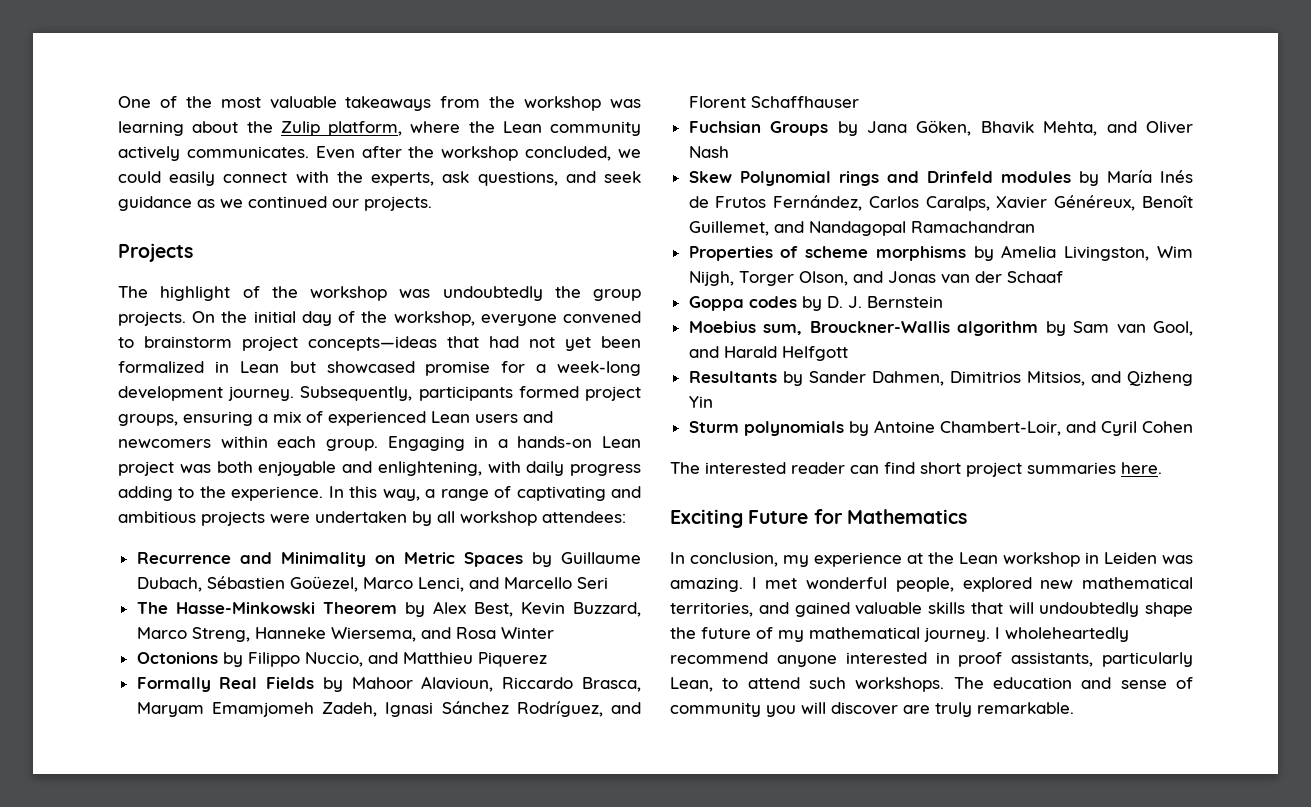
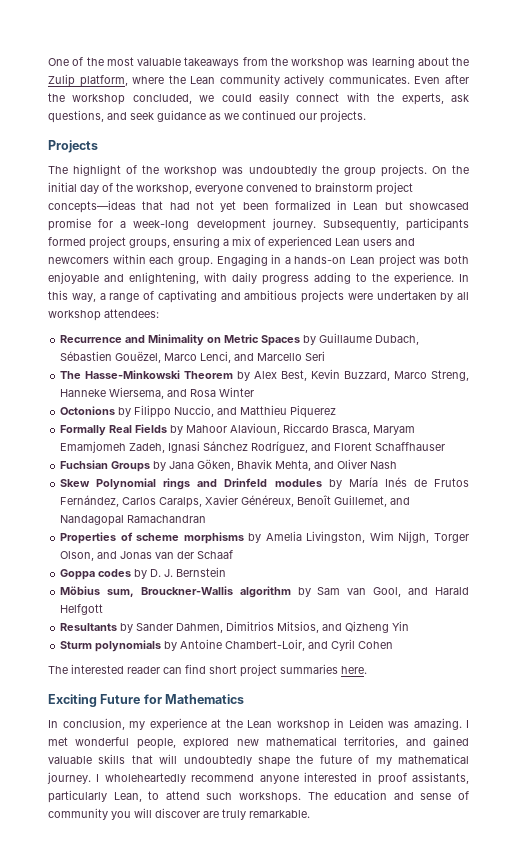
- Recurrence and Minimality on Metric Spaces by Guillaume Dubach, Sébastien Goüezel, Marco Lenci, and Marcello Seri
+ Recurrence and Minimality on Metric Spaces by Guillaume Dubach, Sébastien Gouëzel, Marco Lenci, and Marcello Seri
- Moebius sum, Brouckner-Wallis algorithm by Sam van Gool, and Harald Helfgott
+ Möbius sum, Brouckner-Wallis algorithm by Sam van Gool, and Harald Helfgott

